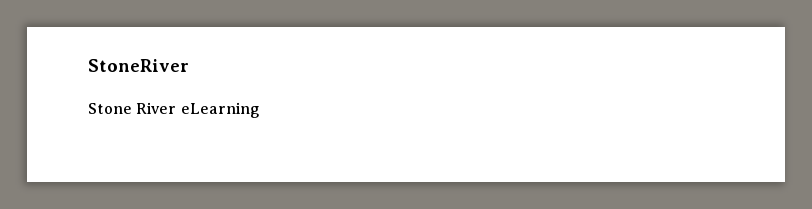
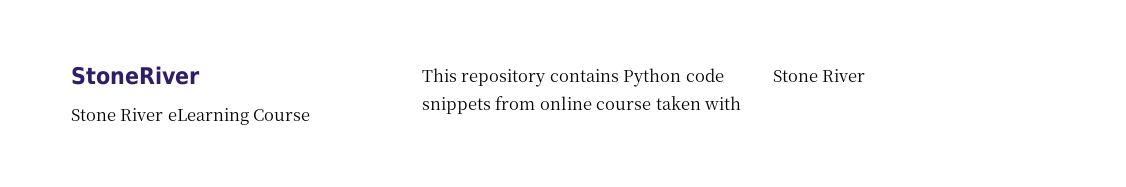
- Stone River eLearning
+ Stone River eLearning Course
+ This repository contains Python code snippets from online course taken with Stone River

